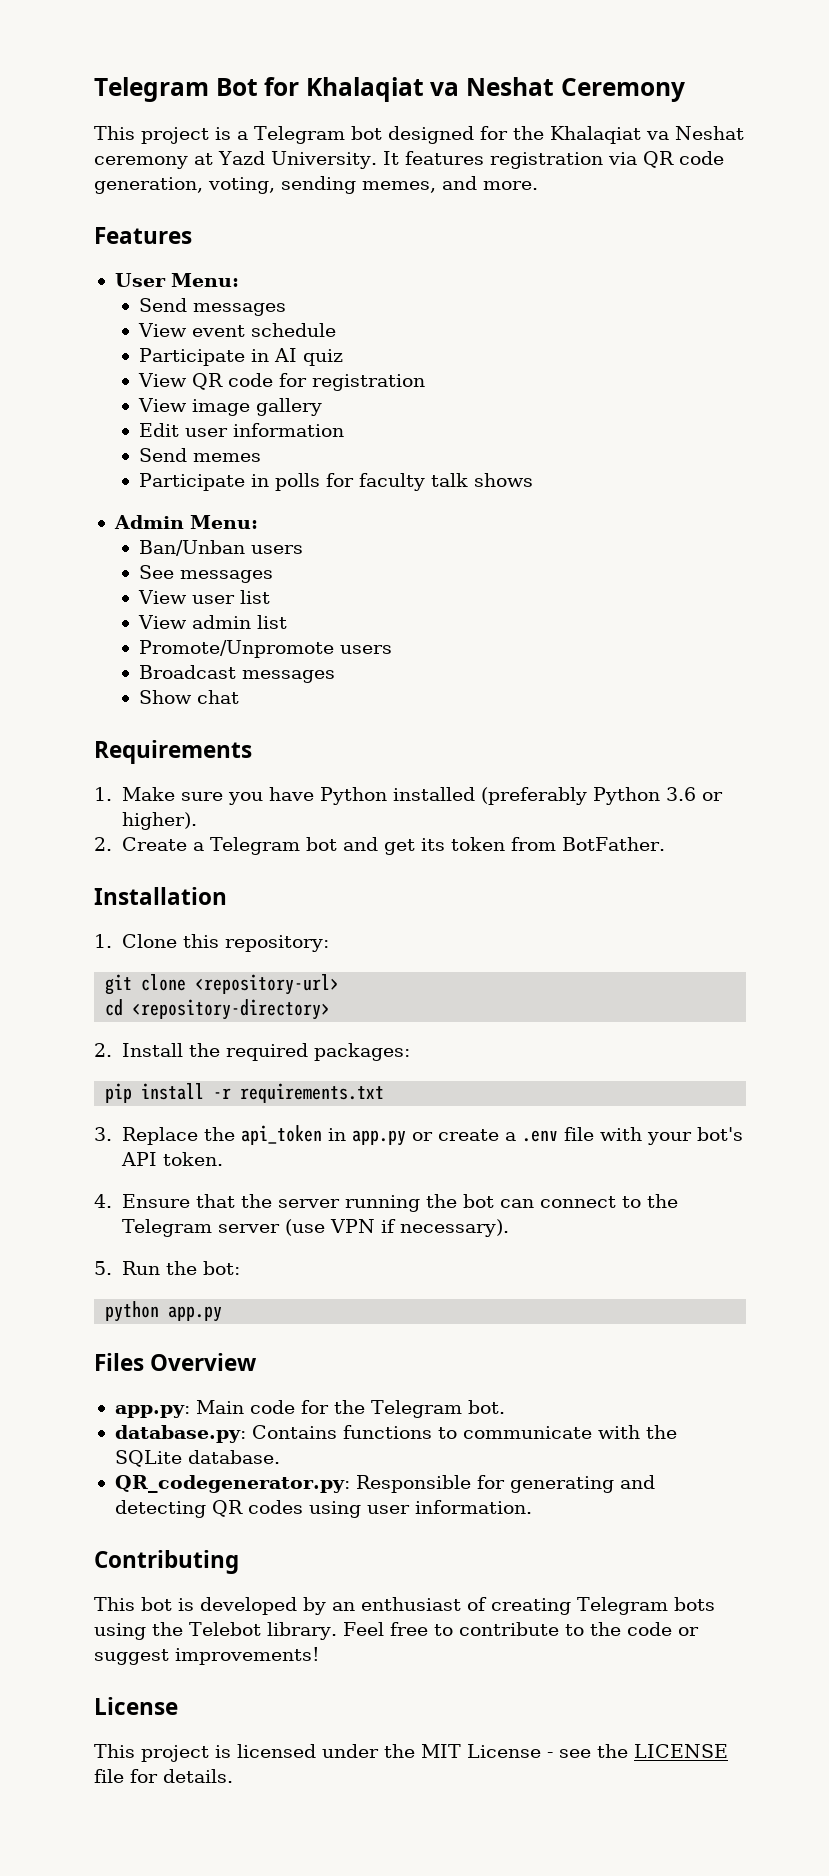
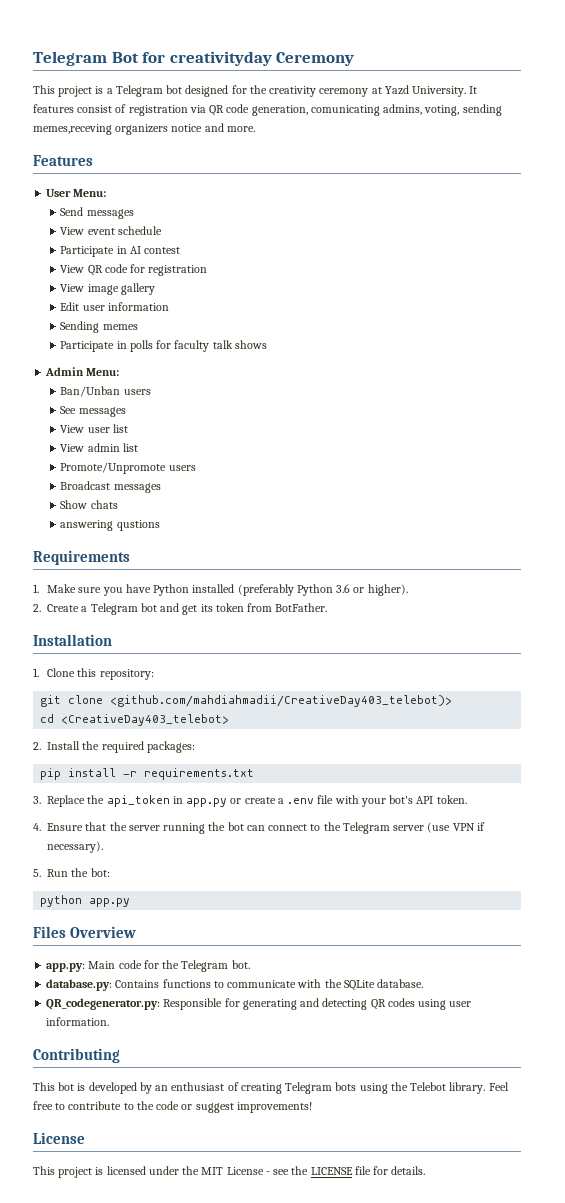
- Telegram Bot for Khalaqiat va Neshat Ceremony
+ Telegram Bot for creativityday Ceremony
- This project is a Telegram bot designed for the Khalaqiat va Neshat ceremony at Yazd University.
+ This project is a Telegram bot designed for the creativity ceremony at Yazd University.
- It features registration via QR code generation, voting, sending memes, and more.
+ It features consist of registration via QR code generation, comunicating admins, voting, sending memes,receving organizers notice and more.
- Participate in AI quiz
+ Participate in AI contest
- Send memes
+ Sending memes
- Show chat
+ Show chats
+ answering qustions
- git clone <repository-url>
+ git clone <github.com/mahdiahmadii/CreativeDay403_telebot)>
- cd <repository-directory>
+ cd <CreativeDay403_telebot>

